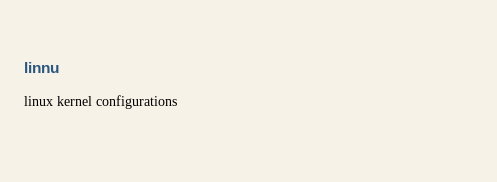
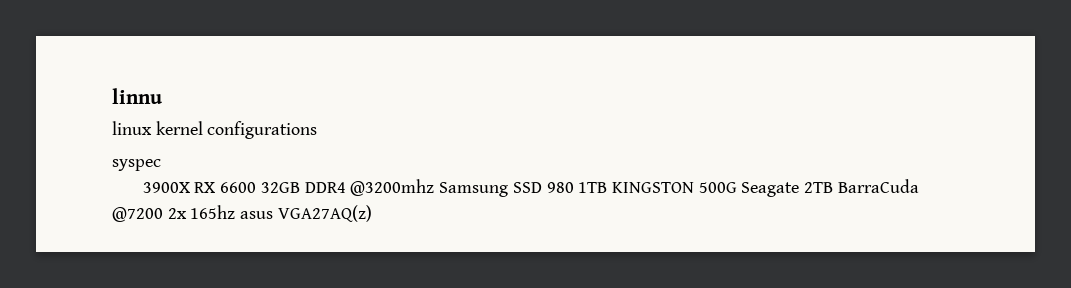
+ syspec
+ 3900X RX 6600 32GB DDR4 @3200mhz Samsung SSD 980 1TB KINGSTON 500G Seagate 2TB BarraCuda @7200 2x 165hz asus VGA27AQ(z)

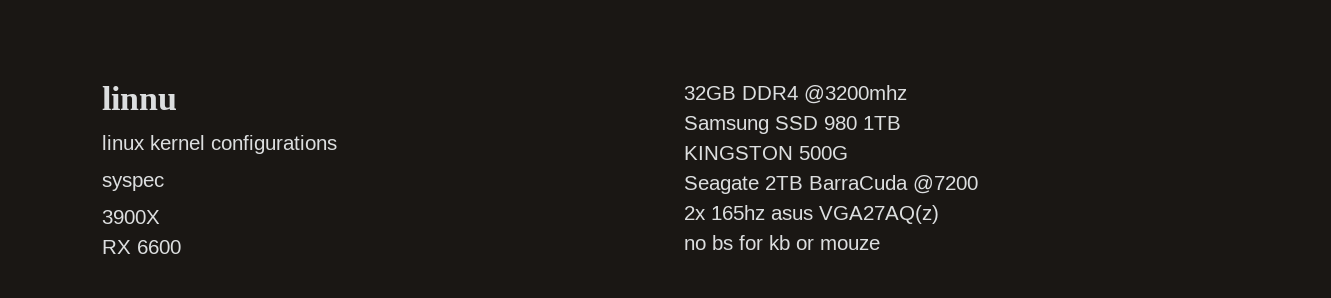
- 3900X RX 6600 32GB DDR4 @3200mhz Samsung SSD 980 1TB KINGSTON 500G Seagate 2TB BarraCuda @7200 2x 165hz asus VGA27AQ(z)
+ 3900X
+ RX 6600
+ 32GB DDR4 @3200mhz
+ Samsung SSD 980 1TB
+ KINGSTON 500G
+ Seagate 2TB BarraCuda @7200
+ 2x 165hz asus VGA27AQ(z)
+ no bs for kb or mouze

